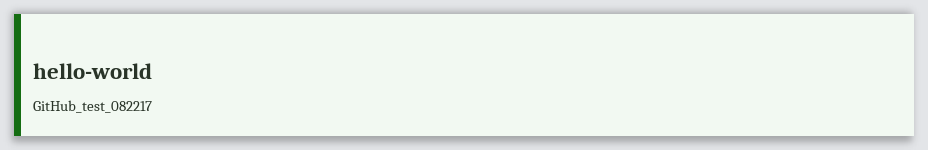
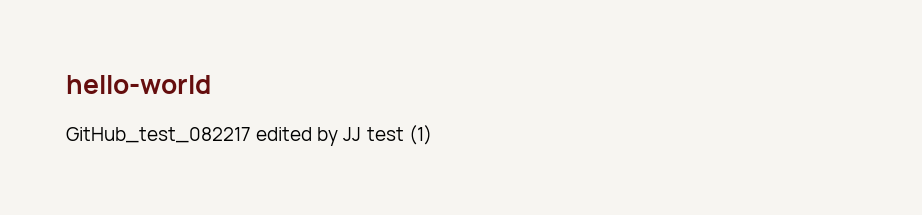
- GitHub_test_082217
+ GitHub_test_082217 edited by JJ test (1)

